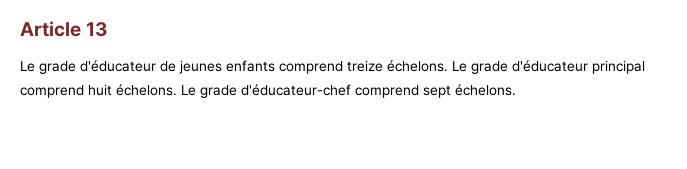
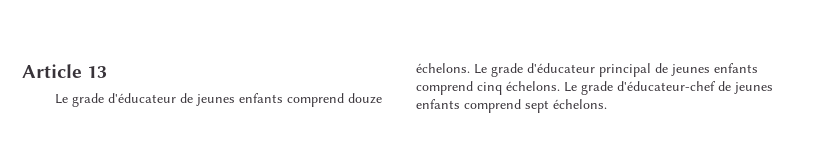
- Le grade d'éducateur de jeunes enfants comprend treize échelons.
+ Le grade d'éducateur de jeunes enfants comprend douze échelons.
- Le grade d'éducateur principal comprend huit échelons.
+ Le grade d'éducateur principal de jeunes enfants comprend cinq échelons.
- Le grade d'éducateur-chef comprend sept échelons.
+ Le grade d'éducateur-chef de jeunes enfants comprend sept échelons.

